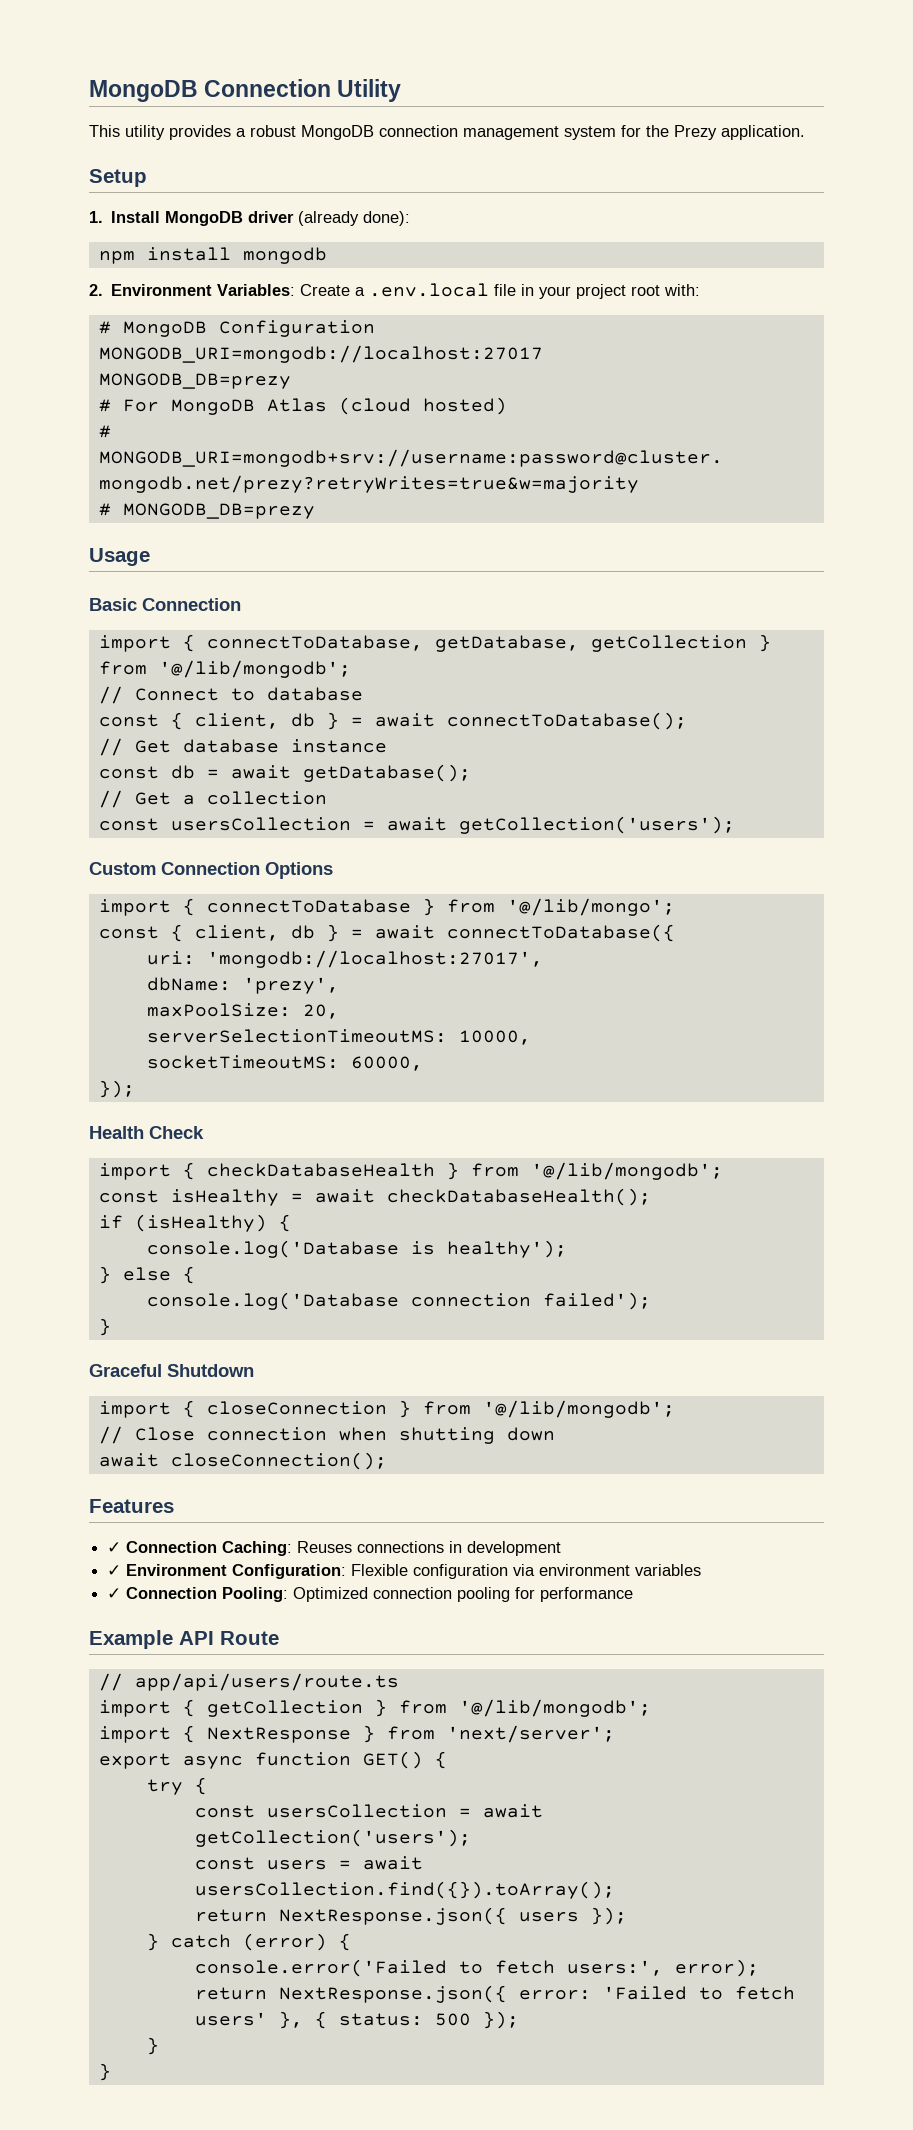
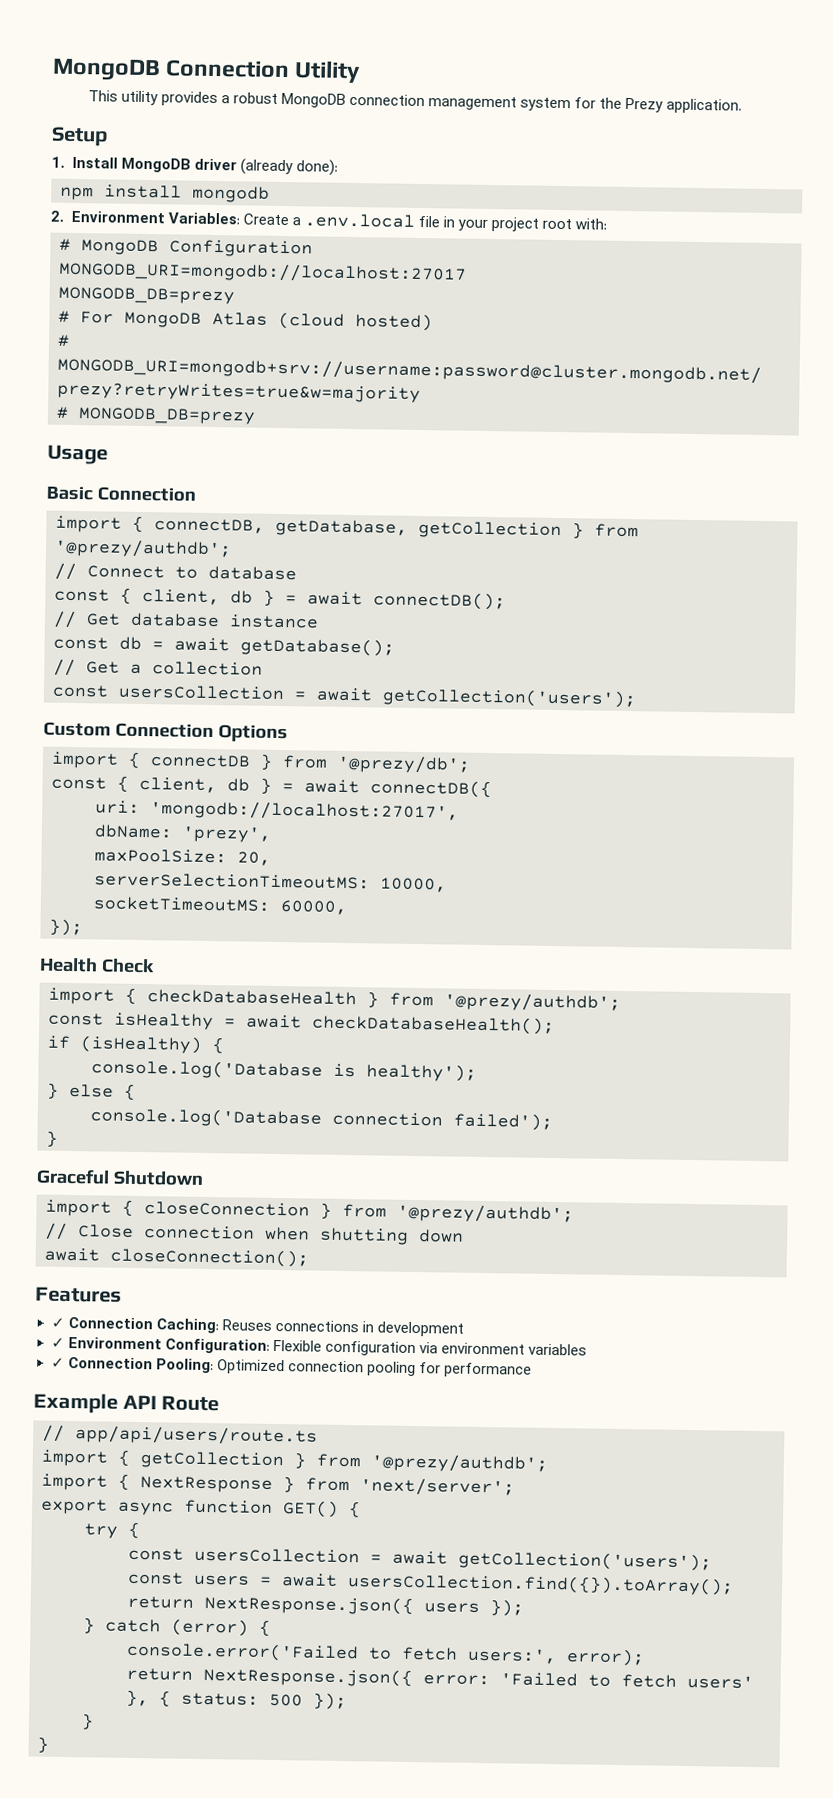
- import { connectToDatabase, getDatabase, getCollection } from '@/lib/mongodb';
+ import { connectDB, getDatabase, getCollection } from '@prezy/authdb';
- const { client, db } = await connectToDatabase();
+ const { client, db } = await connectDB();
- import { connectToDatabase } from '@/lib/mongo';
- const { client, db } = await connectToDatabase({
+ import { connectDB } from '@prezy/db';
+ const { client, db } = await connectDB({
- import { checkDatabaseHealth } from '@/lib/mongodb';
+ import { checkDatabaseHealth } from '@prezy/authdb';
- import { closeConnection } from '@/lib/mongodb';
+ import { closeConnection } from '@prezy/authdb';
- import { getCollection } from '@/lib/mongodb';
+ import { getCollection } from '@prezy/authdb';

